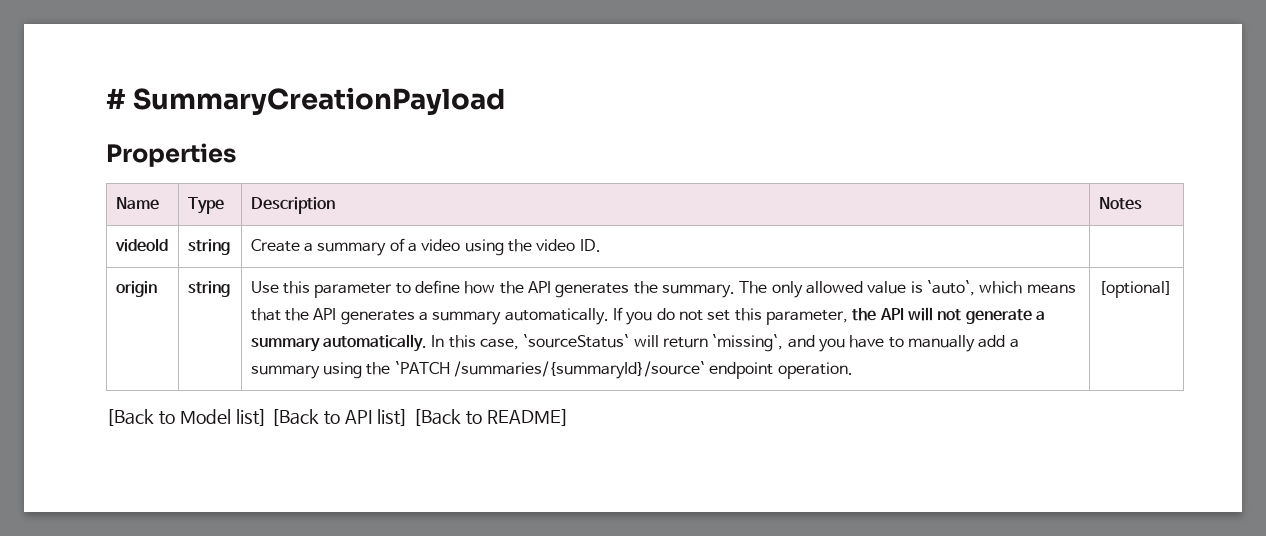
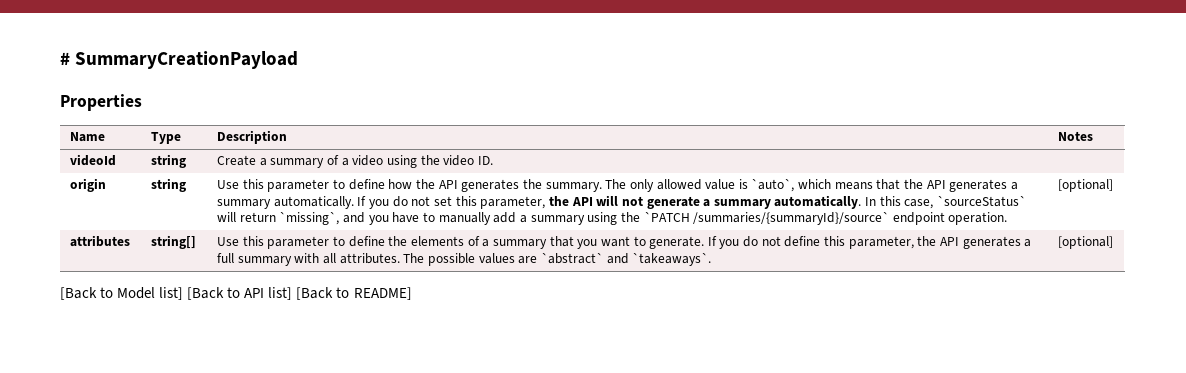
+ attributes | string[] | Use this parameter to define the elements of a summary that you want to generate. If you do not define this parameter, the API generates a full summary with all attributes. The possible values are `abstract` and `takeaways`. | [optional]

